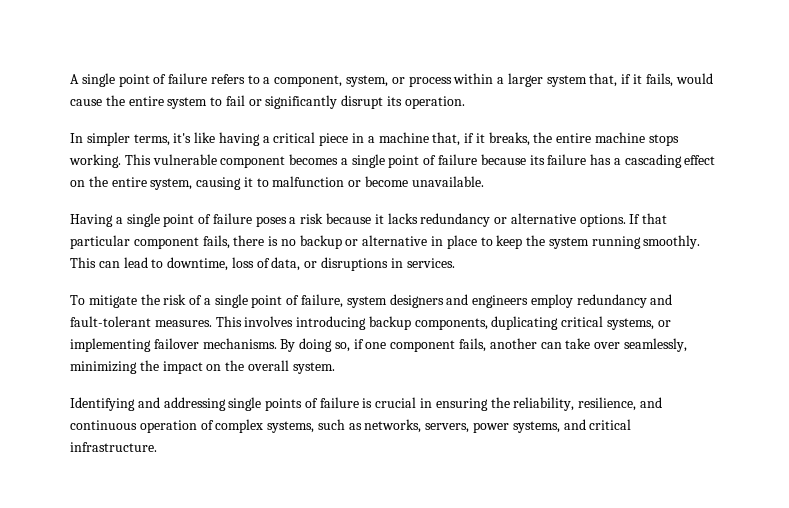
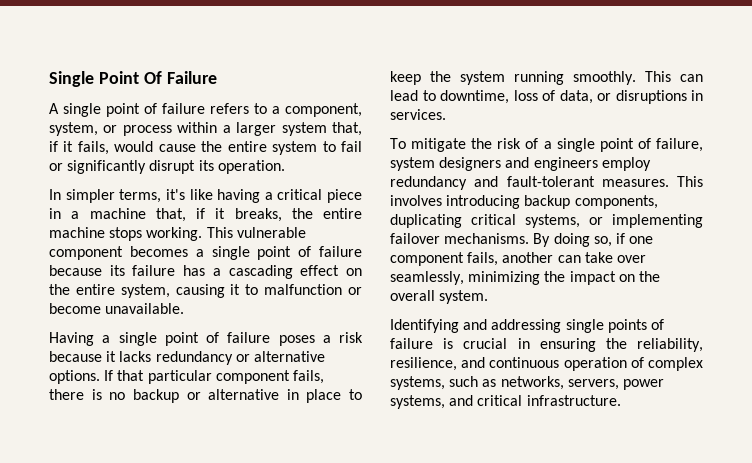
+ Single Point Of Failure

